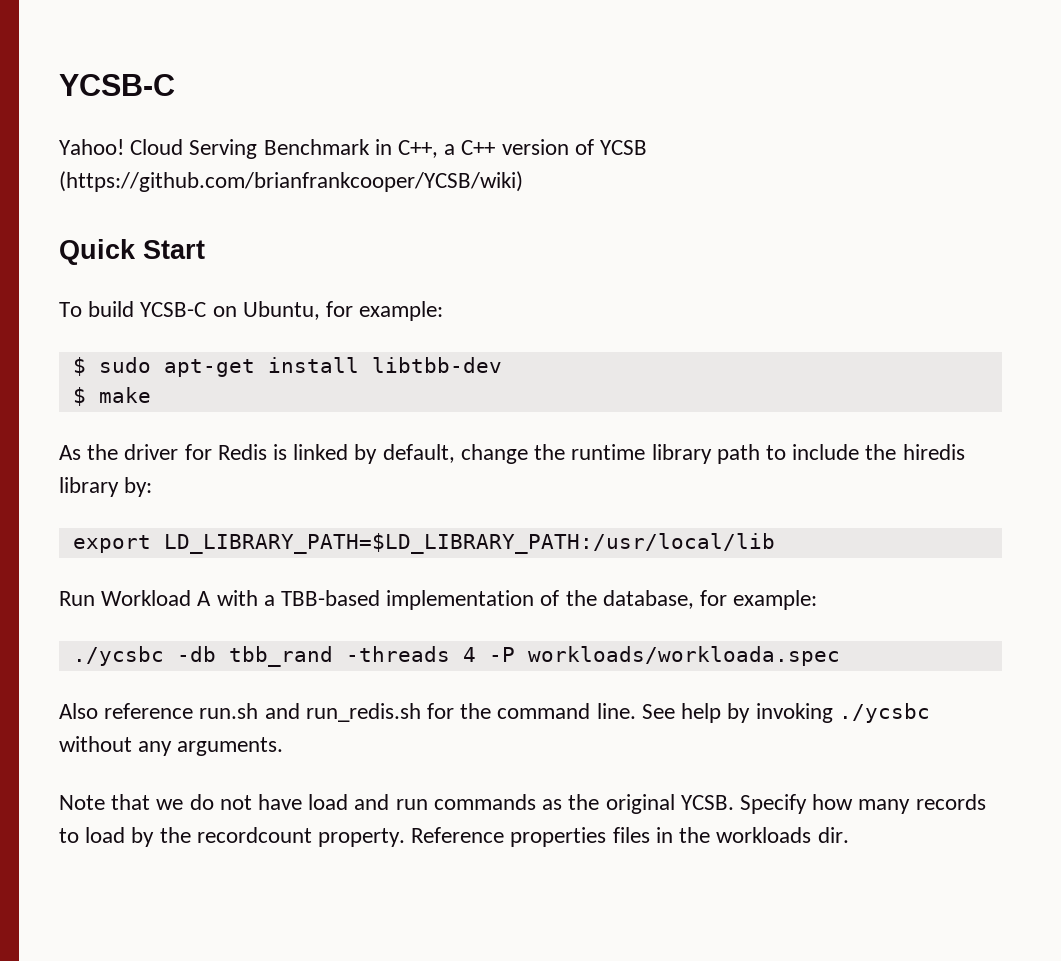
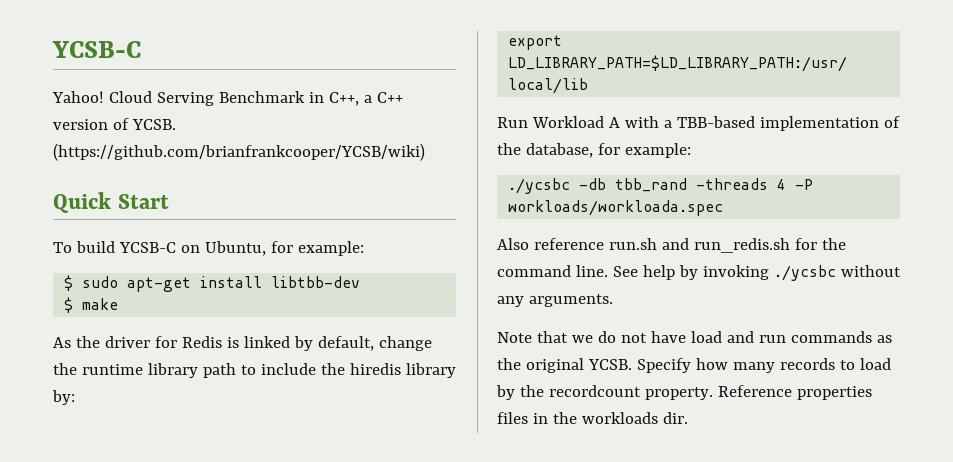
- Cloud Serving Benchmark in C++, a C++ version of YCSB (https://github.com/brianfrankcooper/YCSB/wiki)
+ Cloud Serving Benchmark in C++, a C++ version of YCSB. (https://github.com/brianfrankcooper/YCSB/wiki)

